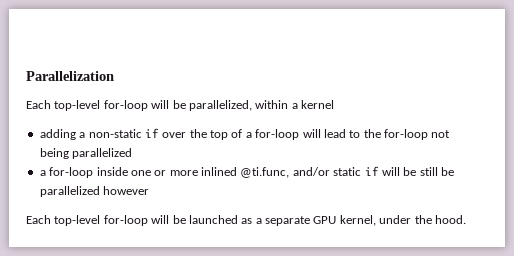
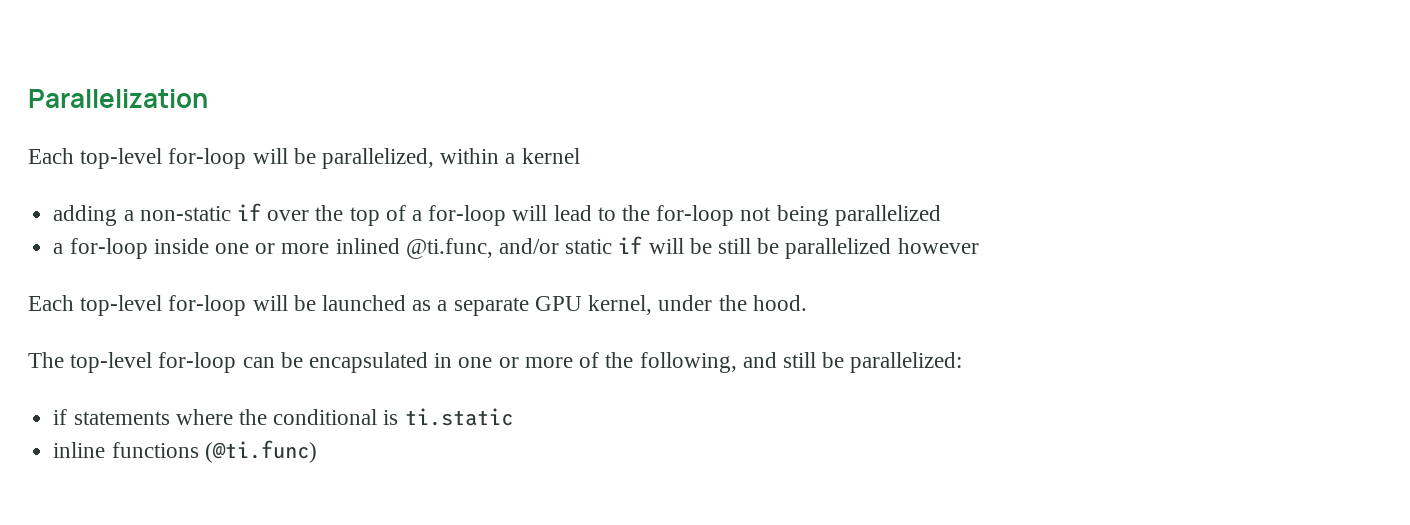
+ The top-level for-loop can be encapsulated in one or more of the following, and still be parallelized:
+ if statements where the conditional is ti.static
+ inline functions (@ti.func)

